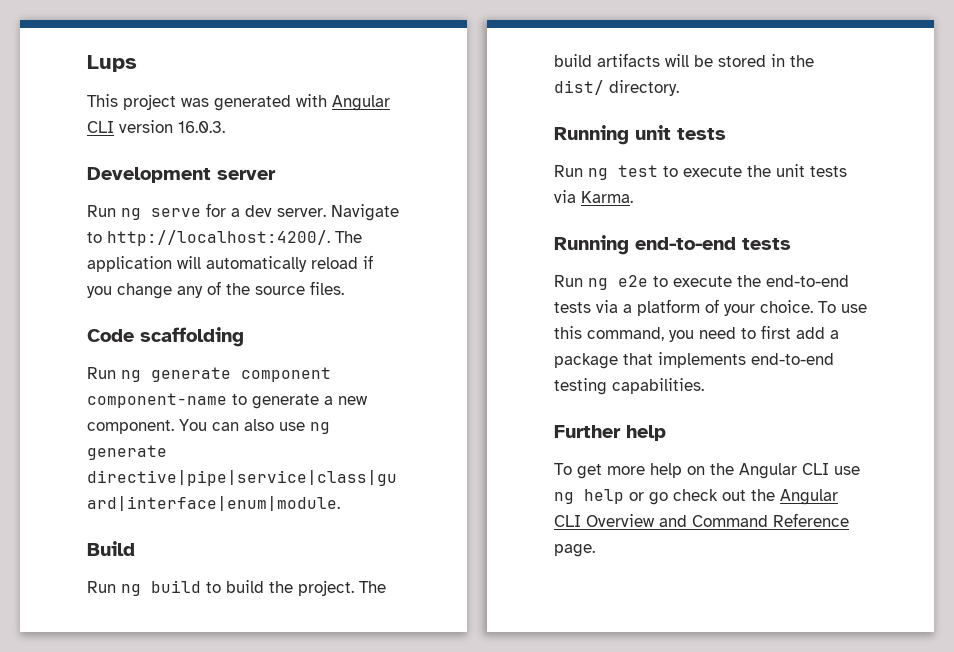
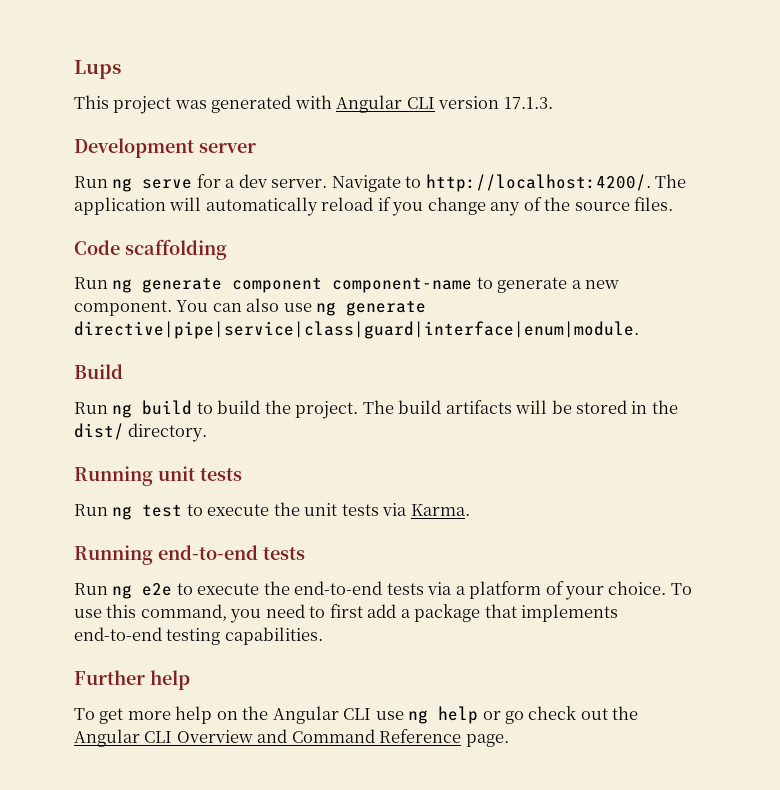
- This project was generated with Angular CLI version 16.0.3.
+ This project was generated with Angular CLI version 17.1.3.

